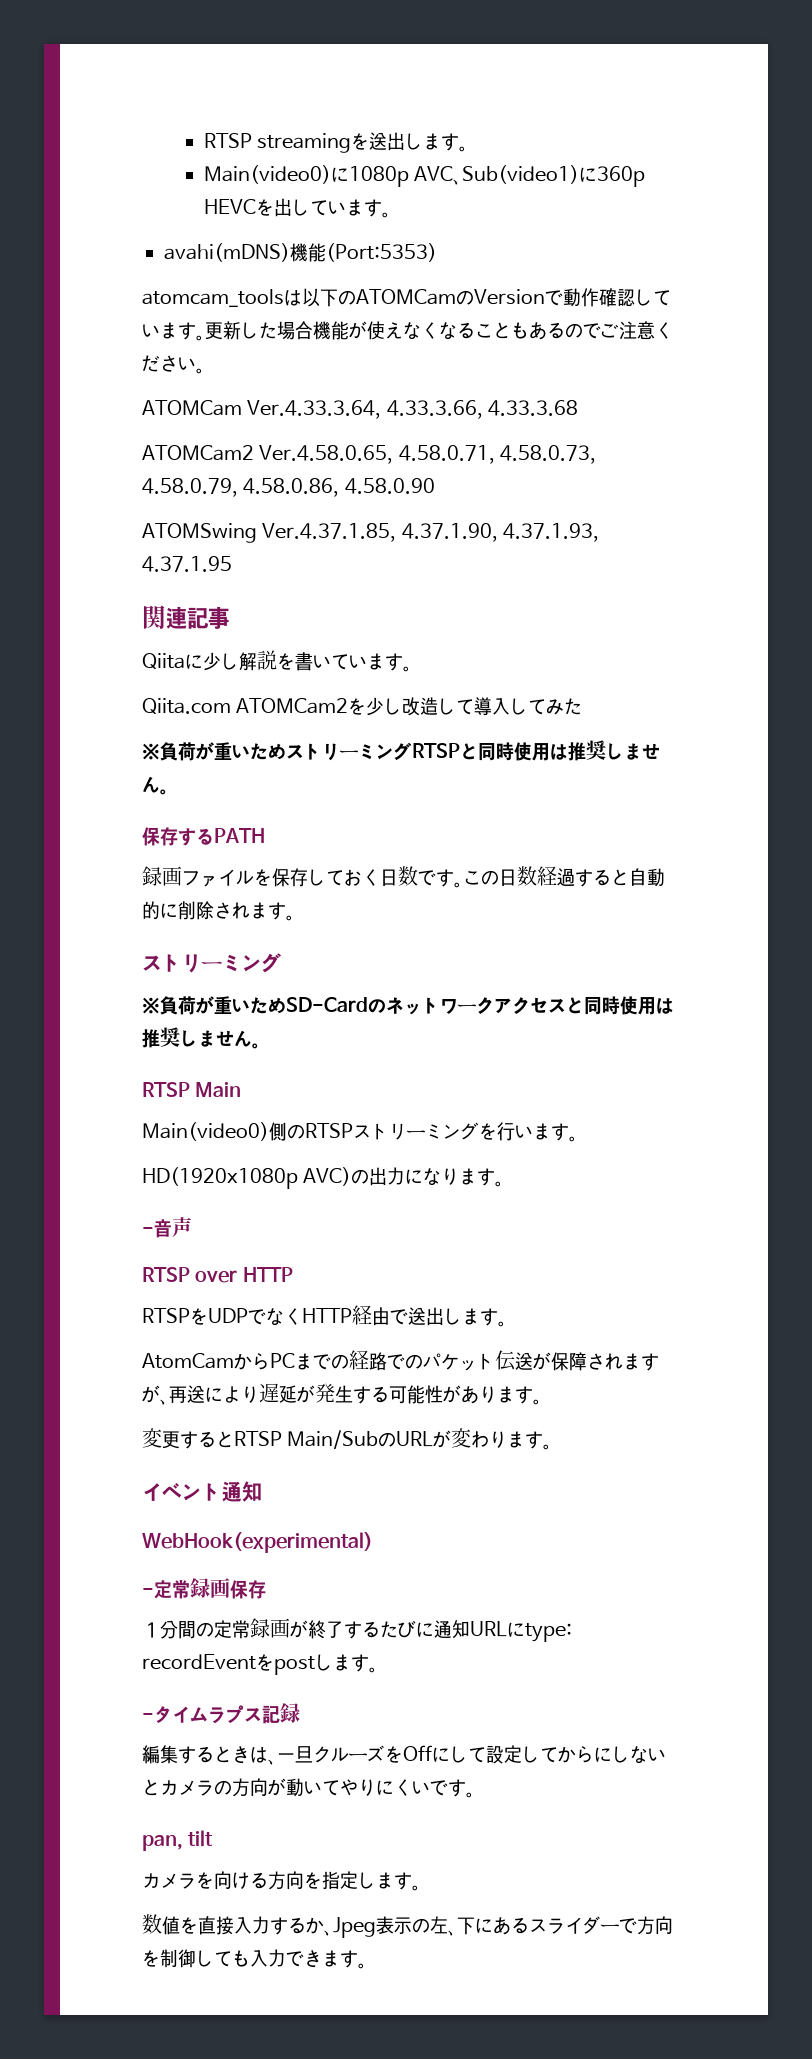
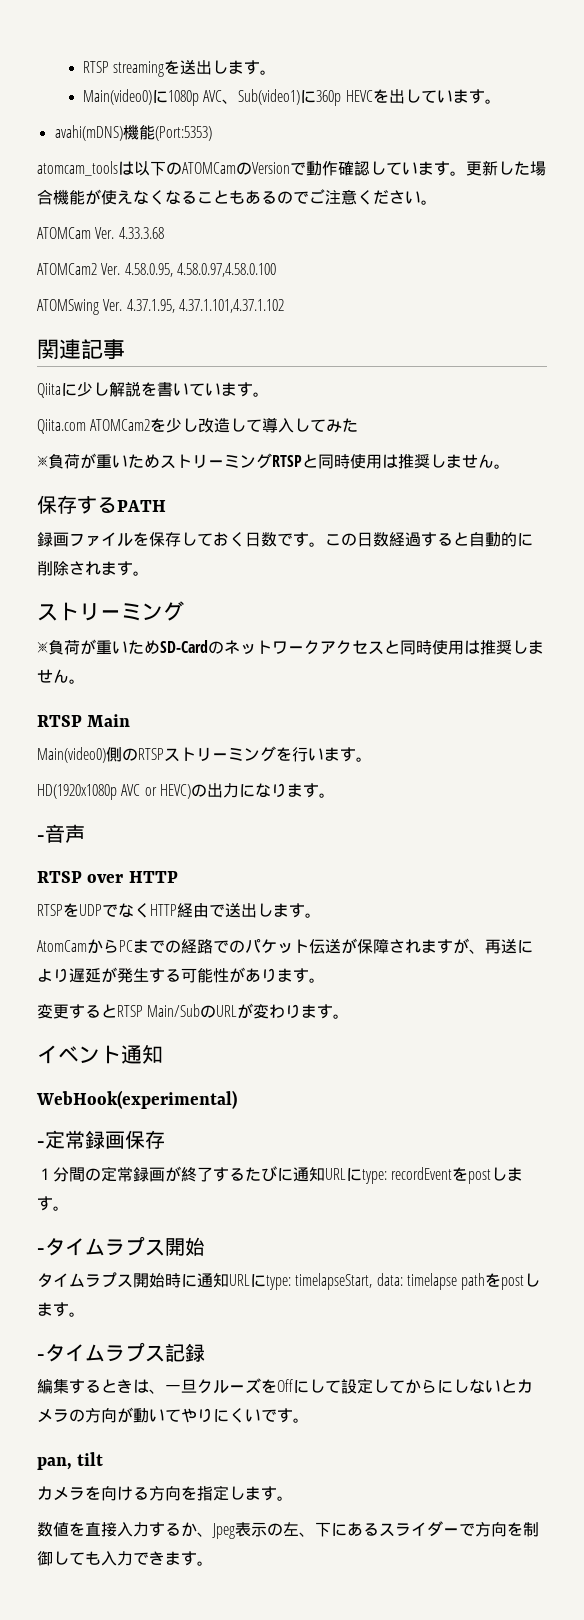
- ATOMCam Ver.4.33.3.64, 4.33.3.66, 4.33.3.68
+ ATOMCam Ver. 4.33.3.68
- ATOMCam2 Ver.4.58.0.65, 4.58.0.71, 4.58.0.73, 4.58.0.79, 4.58.0.86, 4.58.0.90
- ATOMSwing Ver.4.37.1.85, 4.37.1.90, 4.37.1.93, 4.37.1.95
+ ATOMCam2 Ver. 4.58.0.95, 4.58.0.97,4.58.0.100
+ ATOMSwing Ver. 4.37.1.95, 4.37.1.101,4.37.1.102
- HD(1920x1080p AVC)の出力になります。
+ HD(1920x1080p AVC or HEVC)の出力になります。
+ -タイムラプス開始
+ タイムラプス開始時に通知URLにtype: timelapseStart, data: timelapse pathをpostします。

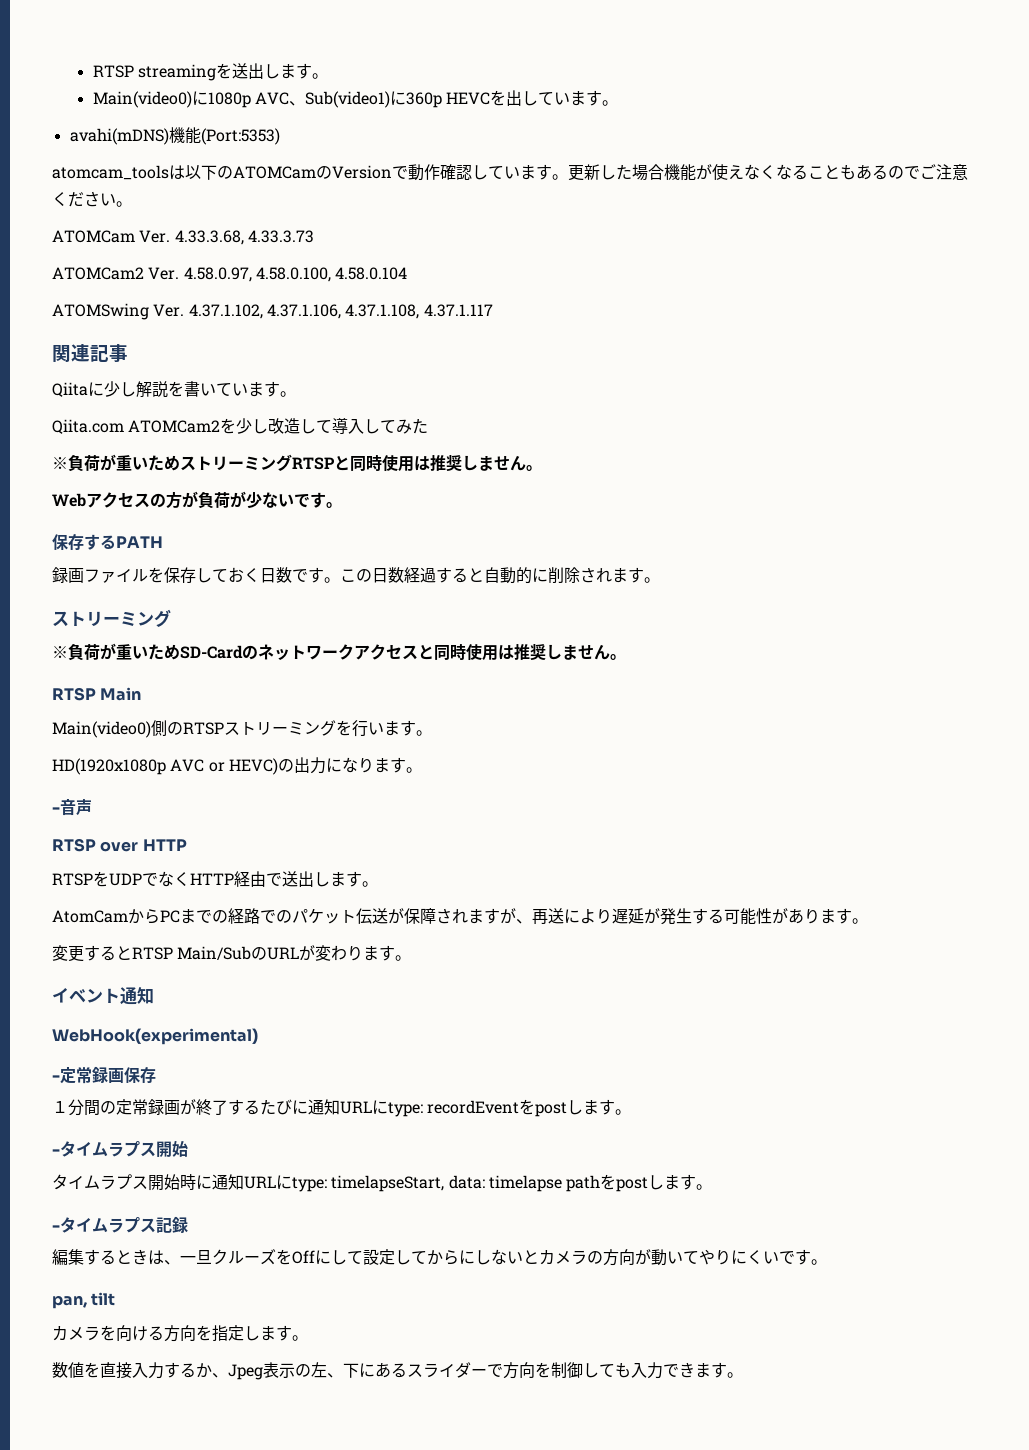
- ATOMCam Ver. 4.33.3.68
+ ATOMCam Ver. 4.33.3.68, 4.33.3.73
- ATOMCam2 Ver. 4.58.0.95, 4.58.0.97,4.58.0.100
+ ATOMCam2 Ver. 4.58.0.97, 4.58.0.100, 4.58.0.104
- ATOMSwing Ver. 4.37.1.95, 4.37.1.101,4.37.1.102
+ ATOMSwing Ver. 4.37.1.102, 4.37.1.106, 4.37.1.108, 4.37.1.117
+ Webアクセスの方が負荷が少ないです。

